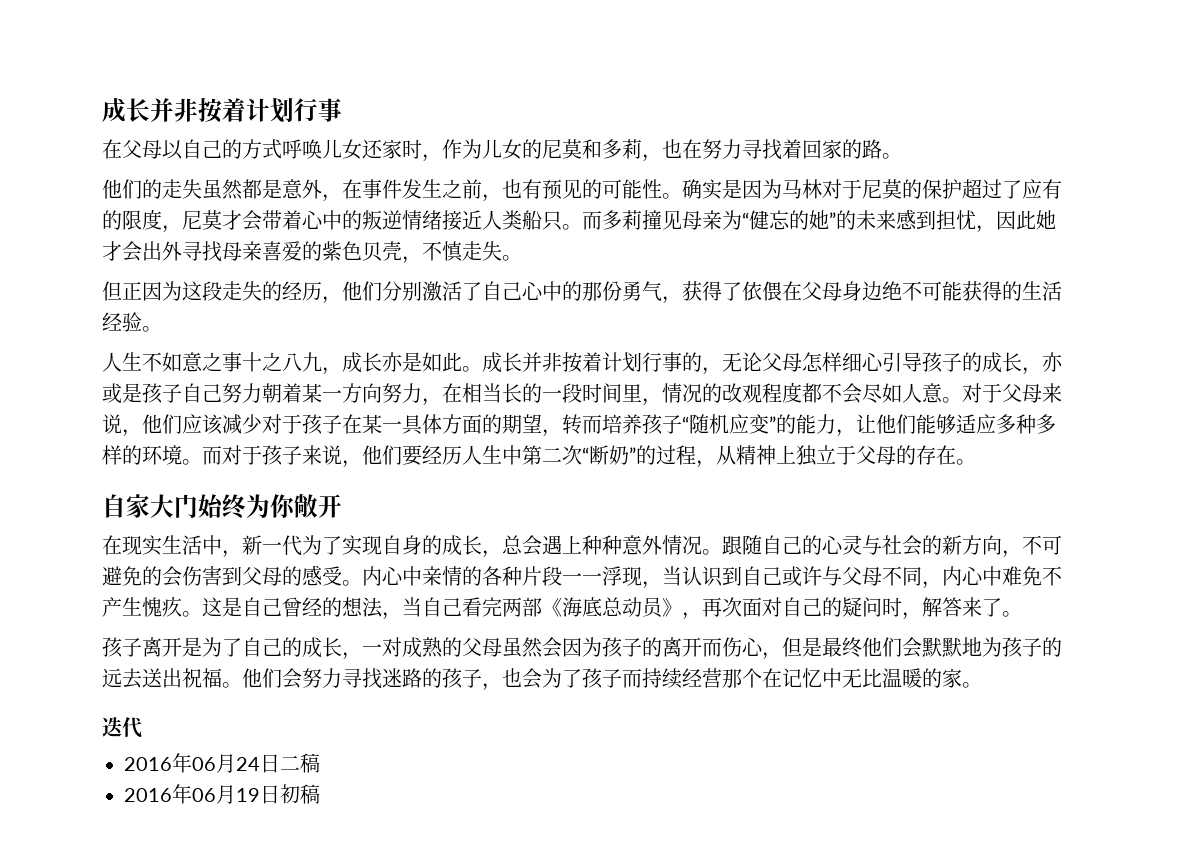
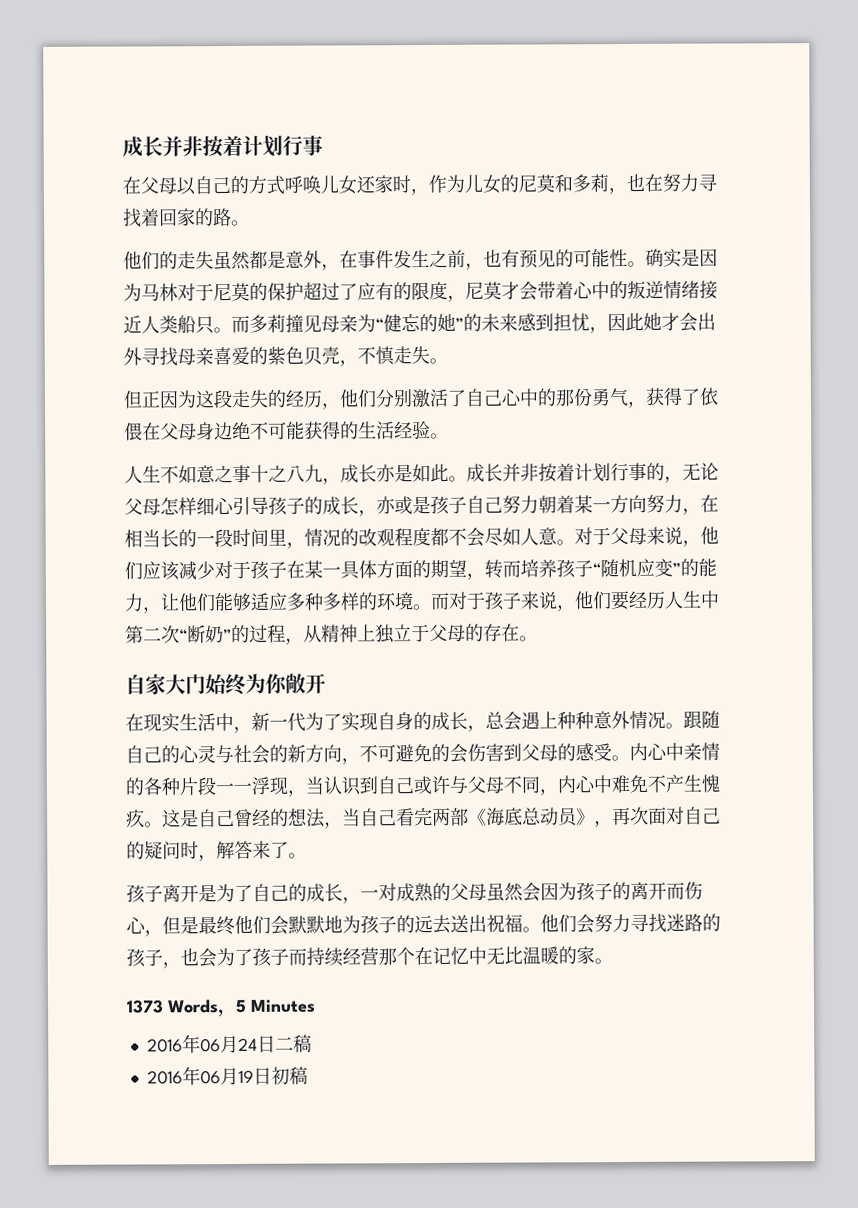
- 迭代
+ 1373 Words，5 Minutes

